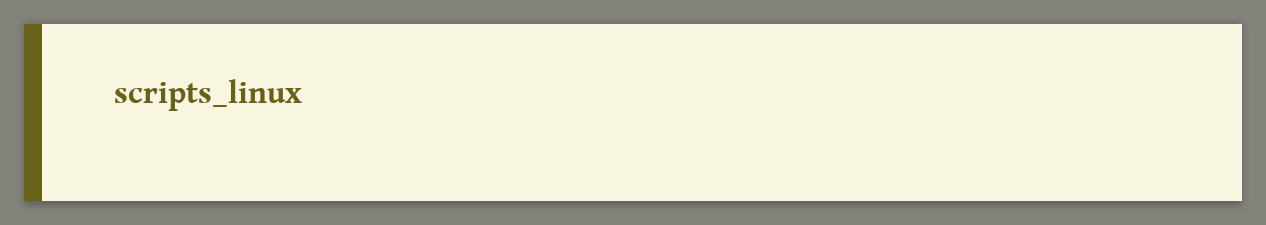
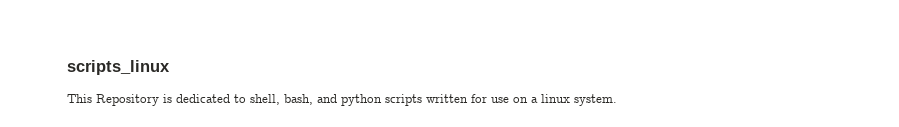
+ This Repository is dedicated to shell, bash, and python scripts written for use on a linux system.

